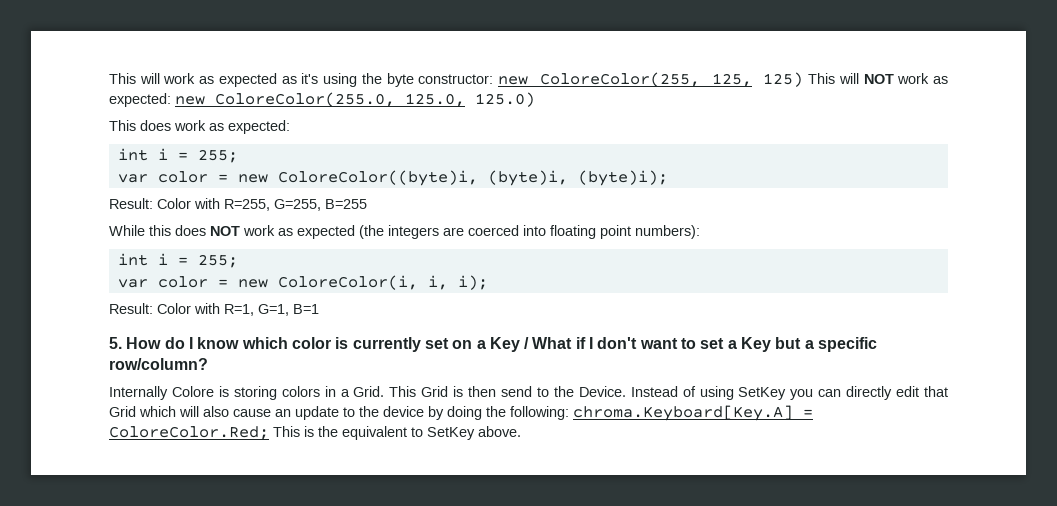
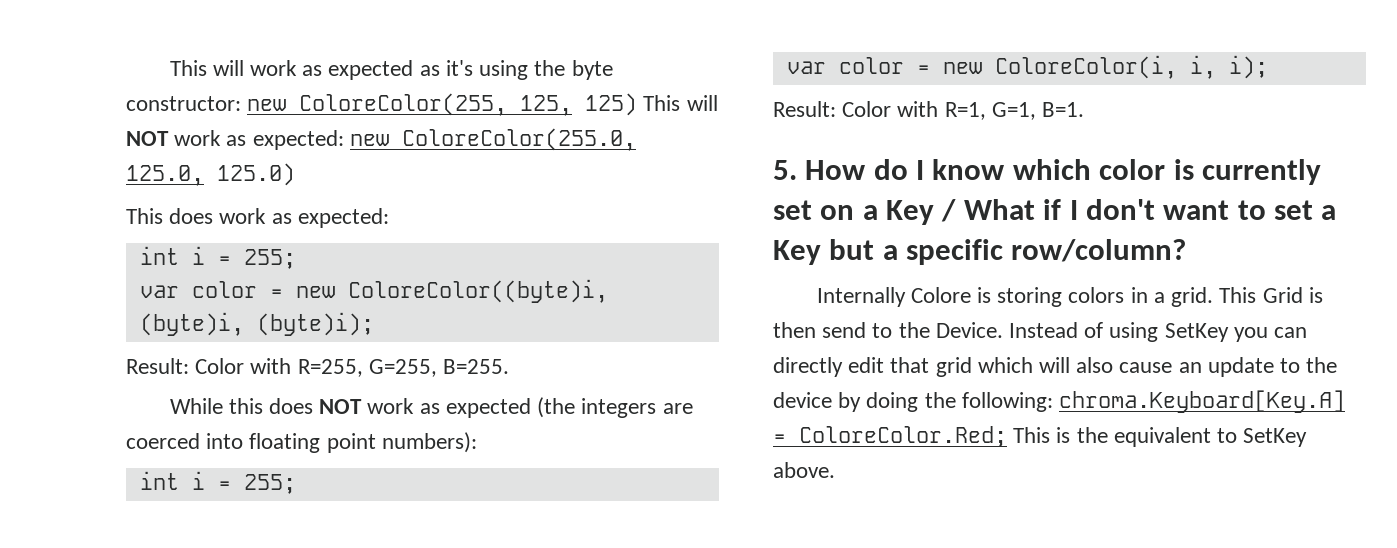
- Result: Color with R=255, G=255, B=255
+ Result: Color with R=255, G=255, B=255.
- Result: Color with R=1, G=1, B=1
+ Result: Color with R=1, G=1, B=1.
- Internally Colore is storing colors in a Grid.
+ Internally Colore is storing colors in a grid.
- Instead of using SetKey you can directly edit that Grid which will also cause an update to the device by doing the following: chroma.Keyboard[Key.A] = ColoreColor.Red; This is the equivalent to SetKey above.
+ Instead of using SetKey you can directly edit that grid which will also cause an update to the device by doing the following: chroma.Keyboard[Key.A] = ColoreColor.Red; This is the equivalent to SetKey above.

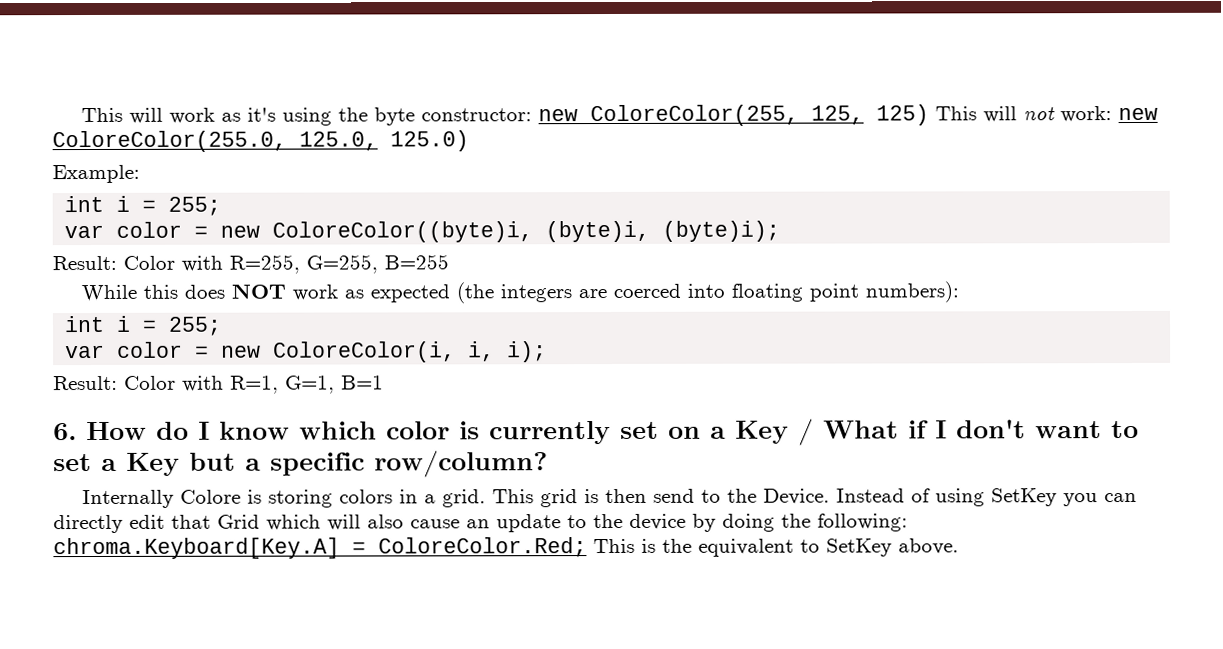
- This will work as expected as it's using the byte constructor: new ColoreColor(255, 125, 125) This will NOT work as expected: new ColoreColor(255.0, 125.0, 125.0)
+ This will work as it's using the byte constructor: new ColoreColor(255, 125, 125) This will not work: new ColoreColor(255.0, 125.0, 125.0)
- This does work as expected:
+ Example:
- Result: Color with R=255, G=255, B=255.
+ Result: Color with R=255, G=255, B=255
- Result: Color with R=1, G=1, B=1.
- 5. How do I know which color is currently set on a Key / What if I don't want to set a Key but a specific row/column?
+ Result: Color with R=1, G=1, B=1
+ 6. How do I know which color is currently set on a Key / What if I don't want to set a Key but a specific row/column?
- This Grid is then send to the Device.
+ This grid is then send to the Device.
- Instead of using SetKey you can directly edit that grid which will also cause an update to the device by doing the following: chroma.Keyboard[Key.A] = ColoreColor.Red; This is the equivalent to SetKey above.
+ Instead of using SetKey you can directly edit that Grid which will also cause an update to the device by doing the following: chroma.Keyboard[Key.A] = ColoreColor.Red; This is the equivalent to SetKey above.

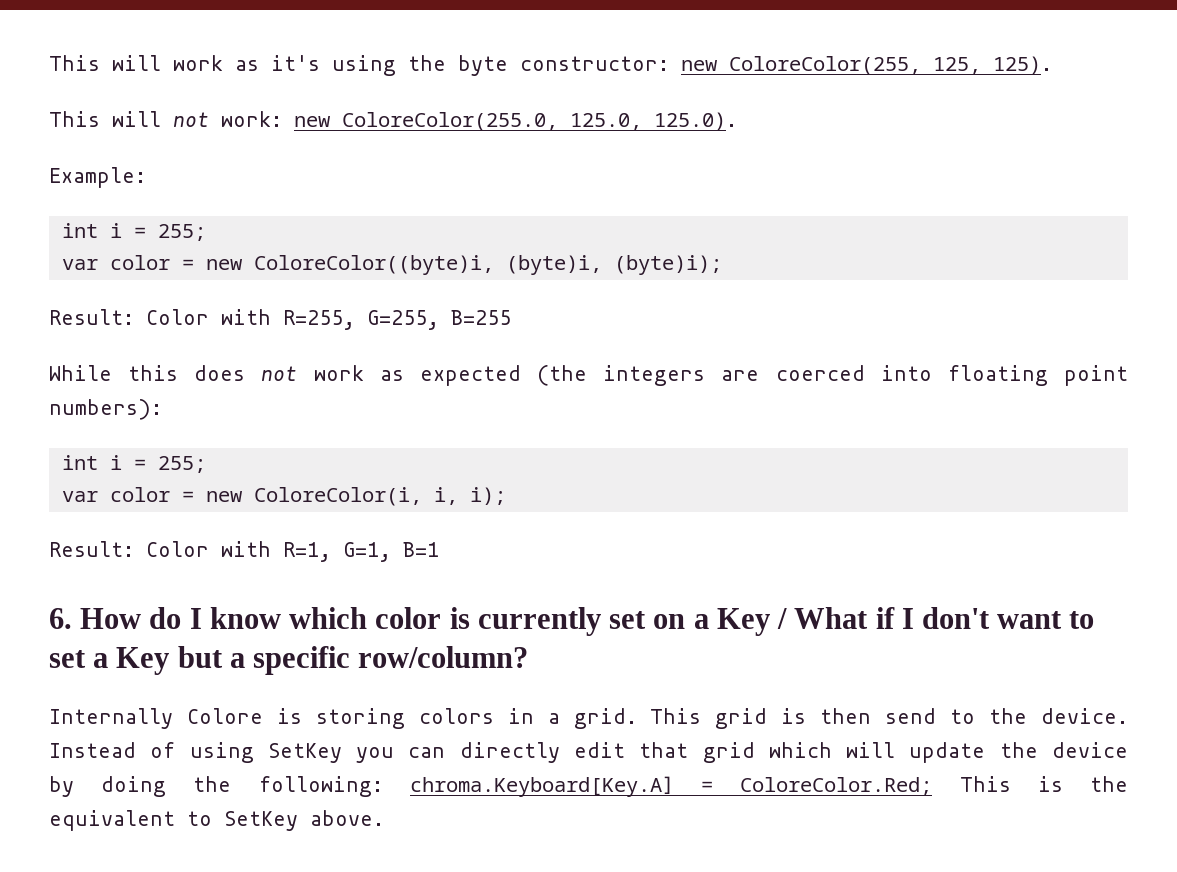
- This will work as it's using the byte constructor: new ColoreColor(255, 125, 125) This will not work: new ColoreColor(255.0, 125.0, 125.0)
+ This will work as it's using the byte constructor: new ColoreColor(255, 125, 125).
+ This will not work: new ColoreColor(255.0, 125.0, 125.0).
- While this does NOT work as expected (the integers are coerced into floating point numbers):
+ While this does not work as expected (the integers are coerced into floating point numbers):
- This grid is then send to the Device.
+ This grid is then send to the device.
- Instead of using SetKey you can directly edit that Grid which will also cause an update to the device by doing the following: chroma.Keyboard[Key.A] = ColoreColor.Red; This is the equivalent to SetKey above.
+ Instead of using SetKey you can directly edit that grid which will update the device by doing the following: chroma.Keyboard[Key.A] = ColoreColor.Red; This is the equivalent to SetKey above.

